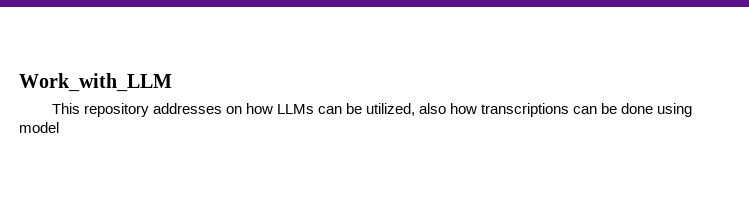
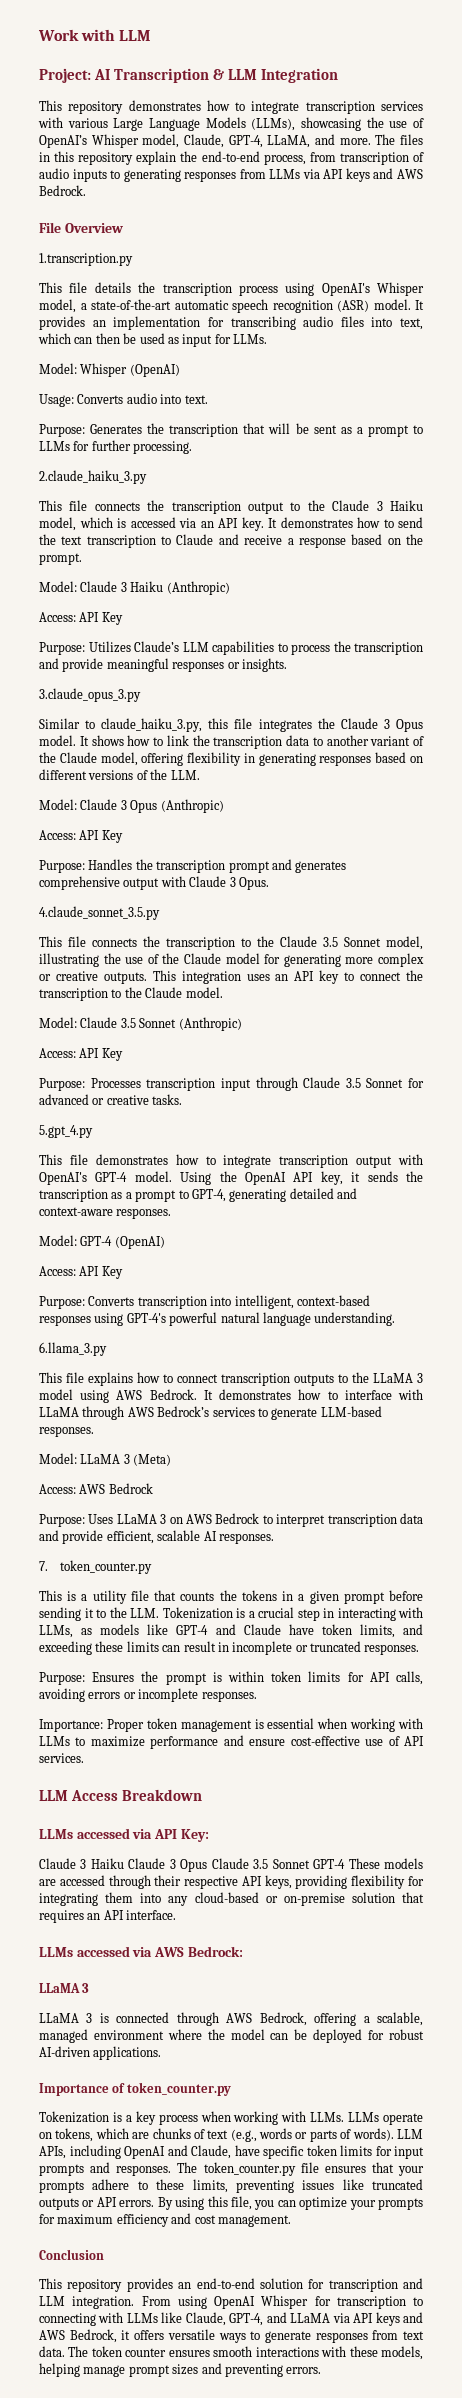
- Work_with_LLM
- This repository addresses on how LLMs can be utilized, also how transcriptions can be done using model
+ Work with LLM
+ Project: AI Transcription & LLM Integration
+ This repository demonstrates how to integrate transcription services with various Large Language Models (LLMs), showcasing the use of OpenAI’s Whisper model, Claude, GPT-4, LLaMA, and more. The files in this repository explain the end-to-end process, from transcription of audio inputs to generating responses from LLMs via API keys and AWS Bedrock.
+ File Overview
+ 1.transcription.py
+ This file details the transcription process using OpenAI's Whisper model, a state-of-the-art automatic speech recognition (ASR) model. It provides an implementation for transcribing audio files into text, which can then be used as input for LLMs.
+ Model: Whisper (OpenAI)
+ Usage: Converts audio into text.
+ Purpose: Generates the transcription that will be sent as a prompt to LLMs for further processing.
+ 2.claude_haiku_3.py
+ This file connects the transcription output to the Claude 3 Haiku model, which is accessed via an API key. It demonstrates how to send the text transcription to Claude and receive a response based on the prompt.
+ Model: Claude 3 Haiku (Anthropic)
+ Access: API Key
+ Purpose: Utilizes Claude’s LLM capabilities to process the transcription and provide meaningful responses or insights.
+ 3.claude_opus_3.py
+ Similar to claude_haiku_3.py, this file integrates the Claude 3 Opus model. It shows how to link the transcription data to another variant of the Claude model, offering flexibility in generating responses based on different versions of the LLM.
+ Model: Claude 3 Opus (Anthropic)
+ Access: API Key
+ Purpose: Handles the transcription prompt and generates comprehensive output with Claude 3 Opus.
+ 4.claude_sonnet_3.5.py
+ This file connects the transcription to the Claude 3.5 Sonnet model, illustrating the use of the Claude model for generating more complex or creative outputs. This integration uses an API key to connect the transcription to the Claude model.
+ Model: Claude 3.5 Sonnet (Anthropic)
+ Access: API Key
+ Purpose: Processes transcription input through Claude 3.5 Sonnet for advanced or creative tasks.
+ 5.gpt_4.py
+ This file demonstrates how to integrate transcription output with OpenAI's GPT-4 model. Using the OpenAI API key, it sends the transcription as a prompt to GPT-4, generating detailed and context-aware responses.
+ Model: GPT-4 (OpenAI)
+ Access: API Key
+ Purpose: Converts transcription into intelligent, context-based responses using GPT-4's powerful natural language understanding.
+ 6.llama_3.py
+ This file explains how to connect transcription outputs to the LLaMA 3 model using AWS Bedrock. It demonstrates how to interface with LLaMA through AWS Bedrock’s services to generate LLM-based responses.
+ Model: LLaMA 3 (Meta)
+ Access: AWS Bedrock
+ Purpose: Uses LLaMA 3 on AWS Bedrock to interpret transcription data and provide efficient, scalable AI responses.
+ 7. token_counter.py
+ This is a utility file that counts the tokens in a given prompt before sending it to the LLM. Tokenization is a crucial step in interacting with LLMs, as models like GPT-4 and Claude have token limits, and exceeding these limits can result in incomplete or truncated responses.
+ Purpose: Ensures the prompt is within token limits for API calls, avoiding errors or incomplete responses.
+ Importance: Proper token management is essential when working with LLMs to maximize performance and ensure cost-effective use of API services.
+ LLM Access Breakdown
+ LLMs accessed via API Key:
+ Claude 3 Haiku Claude 3 Opus Claude 3.5 Sonnet GPT-4 These models are accessed through their respective API keys, providing flexibility for integrating them into any cloud-based or on-premise solution that requires an API interface.
+ LLMs accessed via AWS Bedrock:
+ LLaMA 3
+ LLaMA 3 is connected through AWS Bedrock, offering a scalable, managed environment where the model can be deployed for robust AI-driven applications.
+ Importance of token_counter.py
+ Tokenization is a key process when working with LLMs. LLMs operate on tokens, which are chunks of text (e.g., words or parts of words). LLM APIs, including OpenAI and Claude, have specific token limits for input prompts and responses. The token_counter.py file ensures that your prompts adhere to these limits, preventing issues like truncated outputs or API errors. By using this file, you can optimize your prompts for maximum efficiency and cost management.
+ Conclusion
+ This repository provides an end-to-end solution for transcription and LLM integration. From using OpenAI Whisper for transcription to connecting with LLMs like Claude, GPT-4, and LLaMA via API keys and AWS Bedrock, it offers versatile ways to generate responses from text data. The token counter ensures smooth interactions with these models, helping manage prompt sizes and preventing errors.

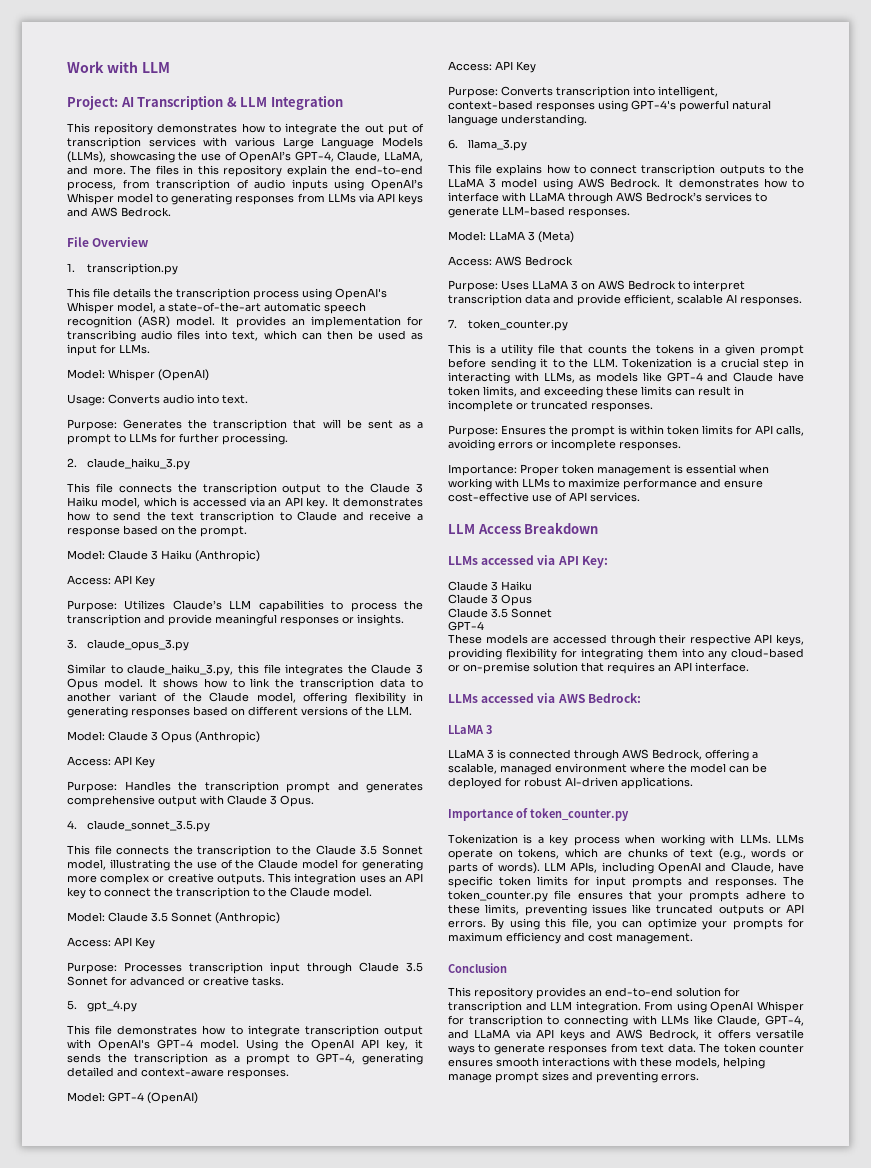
- This repository demonstrates how to integrate transcription services with various Large Language Models (LLMs), showcasing the use of OpenAI’s Whisper model, Claude, GPT-4, LLaMA, and more.
+ This repository demonstrates how to integrate the out put of transcription services with various Large Language Models (LLMs), showcasing the use of OpenAI’s GPT-4, Claude, LLaMA, and more.
- The files in this repository explain the end-to-end process, from transcription of audio inputs to generating responses from LLMs via API keys and AWS Bedrock.
+ The files in this repository explain the end-to-end process, from transcription of audio inputs using OpenAI’s Whisper model to generating responses from LLMs via API keys and AWS Bedrock.
- 1.transcription.py
+ 1. transcription.py
- 2.claude_haiku_3.py
+ 2. claude_haiku_3.py
- 3.claude_opus_3.py
+ 3. claude_opus_3.py
- 4.claude_sonnet_3.5.py
+ 4. claude_sonnet_3.5.py
- 5.gpt_4.py
+ 5. gpt_4.py
- 6.llama_3.py
+ 6. llama_3.py
  LLMs accessed via API Key:
- Claude 3 Haiku Claude 3 Opus Claude 3.5 Sonnet GPT-4 These models are accessed through their respective API keys, providing flexibility for integrating them into any cloud-based or on-premise solution that requires an API interface.
+ Claude 3 Haiku
+ Claude 3 Opus
+ Claude 3.5 Sonnet
+ GPT-4
+ These models are accessed through their respective API keys, providing flexibility for integrating them into any cloud-based or on-premise solution that requires an API interface.

